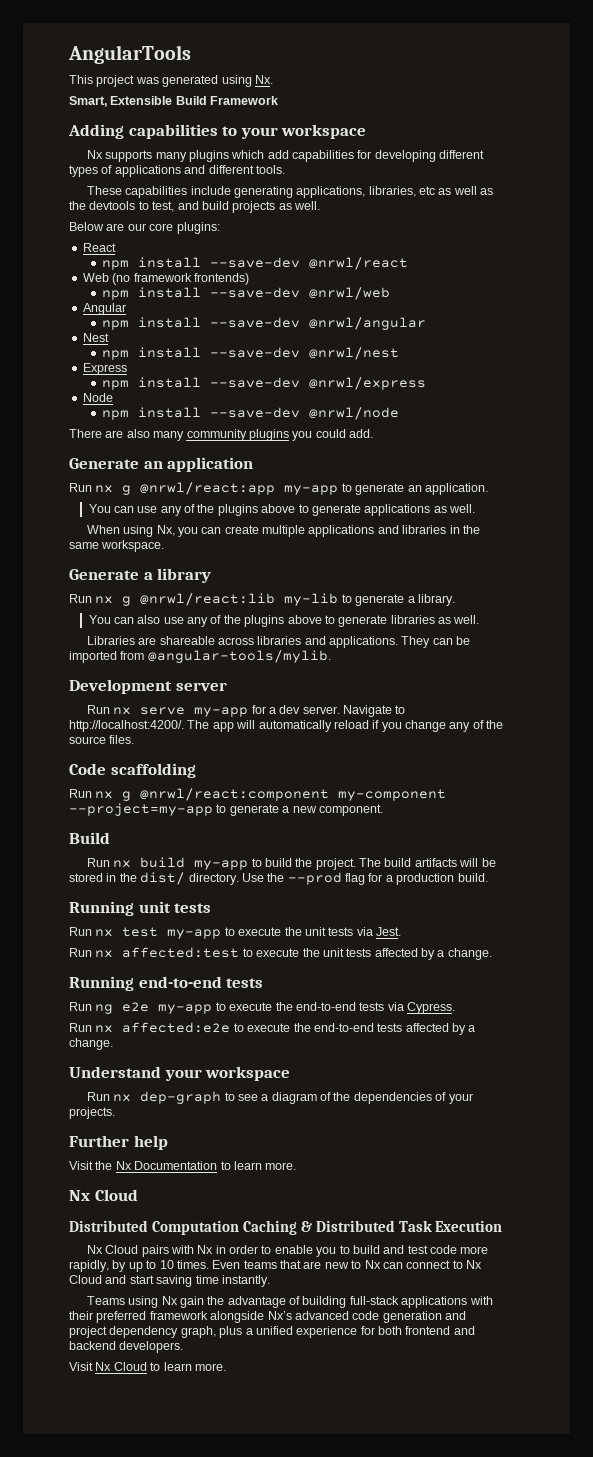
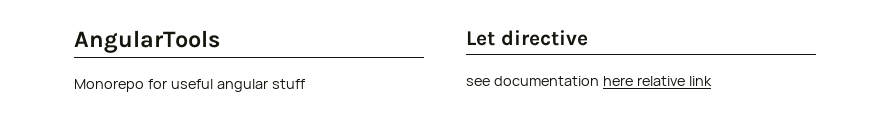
- This project was generated using Nx.
- Smart, Extensible Build Framework
- Adding capabilities to your workspace
- Nx supports many plugins which add capabilities for developing different types of applications and different tools.
- These capabilities include generating applications, libraries, etc as well as the devtools to test, and build projects as well.
- Below are our core plugins:
- React
- npm install --save-dev @nrwl/react
- Web (no framework frontends)
- npm install --save-dev @nrwl/web
- Angular
- npm install --save-dev @nrwl/angular
- Nest
- npm install --save-dev @nrwl/nest
- Express
- npm install --save-dev @nrwl/express
- Node
- npm install --save-dev @nrwl/node
- There are also many community plugins you could add.
- Generate an application
- Run nx g @nrwl/react:app my-app to generate an application.
- You can use any of the plugins above to generate applications as well.
- When using Nx, you can create multiple applications and libraries in the same workspace.
- Generate a library
- Run nx g @nrwl/react:lib my-lib to generate a library.
- You can also use any of the plugins above to generate libraries as well.
- Libraries are shareable across libraries and applications. They can be imported from @angular-tools/mylib.
- Development server
- Run nx serve my-app for a dev server. Navigate to http://localhost:4200/. The app will automatically reload if you change any of the source files.
- Code scaffolding
- Run nx g @nrwl/react:component my-component --project=my-app to generate a new component.
- Build
- Run nx build my-app to build the project. The build artifacts will be stored in the dist/ directory. Use the --prod flag for a production build.
- Running unit tests
- Run nx test my-app to execute the unit tests via Jest.
- Run nx affected:test to execute the unit tests affected by a change.
- Running end-to-end tests
- Run ng e2e my-app to execute the end-to-end tests via Cypress.
- Run nx affected:e2e to execute the end-to-end tests affected by a change.
- Understand your workspace
- Run nx dep-graph to see a diagram of the dependencies of your projects.
- Further help
- Visit the Nx Documentation to learn more.
- Nx Cloud
- Distributed Computation Caching & Distributed Task Execution
- Nx Cloud pairs with Nx in order to enable you to build and test code more rapidly, by up to 10 times. Even teams that are new to Nx can connect to Nx Cloud and start saving time instantly.
- Teams using Nx gain the advantage of building full-stack applications with their preferred framework alongside Nx’s advanced code generation and project dependency graph, plus a unified experience for both frontend and backend developers.
- Visit Nx Cloud to learn more.
+ Monorepo for useful angular stuff
+ Let directive
+ see documentation here relative link

